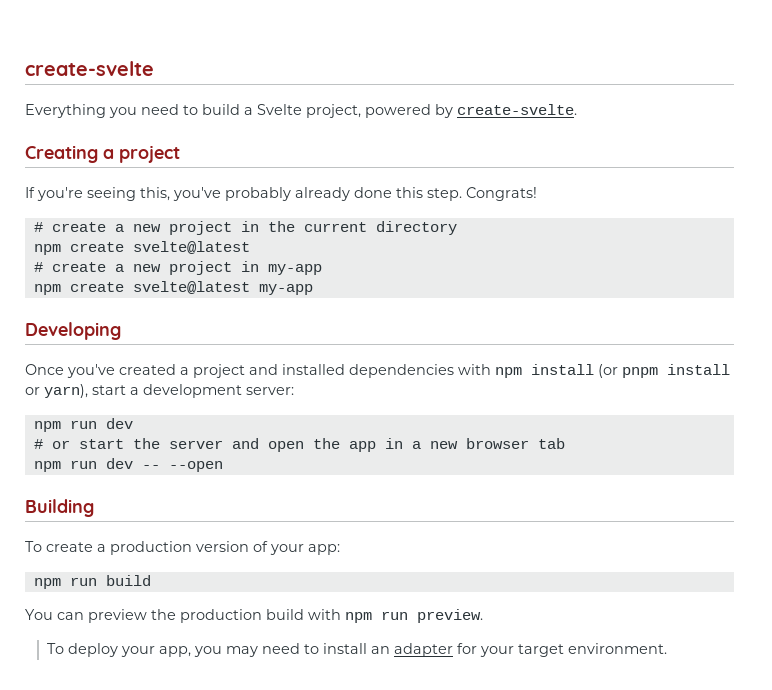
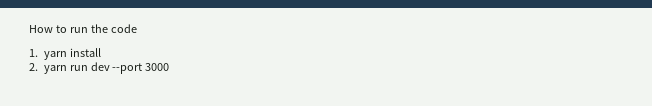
- create-svelte
- Everything you need to build a Svelte project, powered by create-svelte.
- Creating a project
- If you're seeing this, you've probably already done this step. Congrats!
- # create a new project in the current directory
- npm create svelte@latest
- # create a new project in my-app
- npm create svelte@latest my-app
- Developing
- Once you've created a project and installed dependencies with npm install (or pnpm install or yarn), start a development server:
- npm run dev
- # or start the server and open the app in a new browser tab
- npm run dev -- --open
- Building
- To create a production version of your app:
- npm run build
- You can preview the production build with npm run preview.
- To deploy your app, you may need to install an adapter for your target environment.
+ How to run the code
+ 1. yarn install
+ 2. yarn run dev --port 3000

